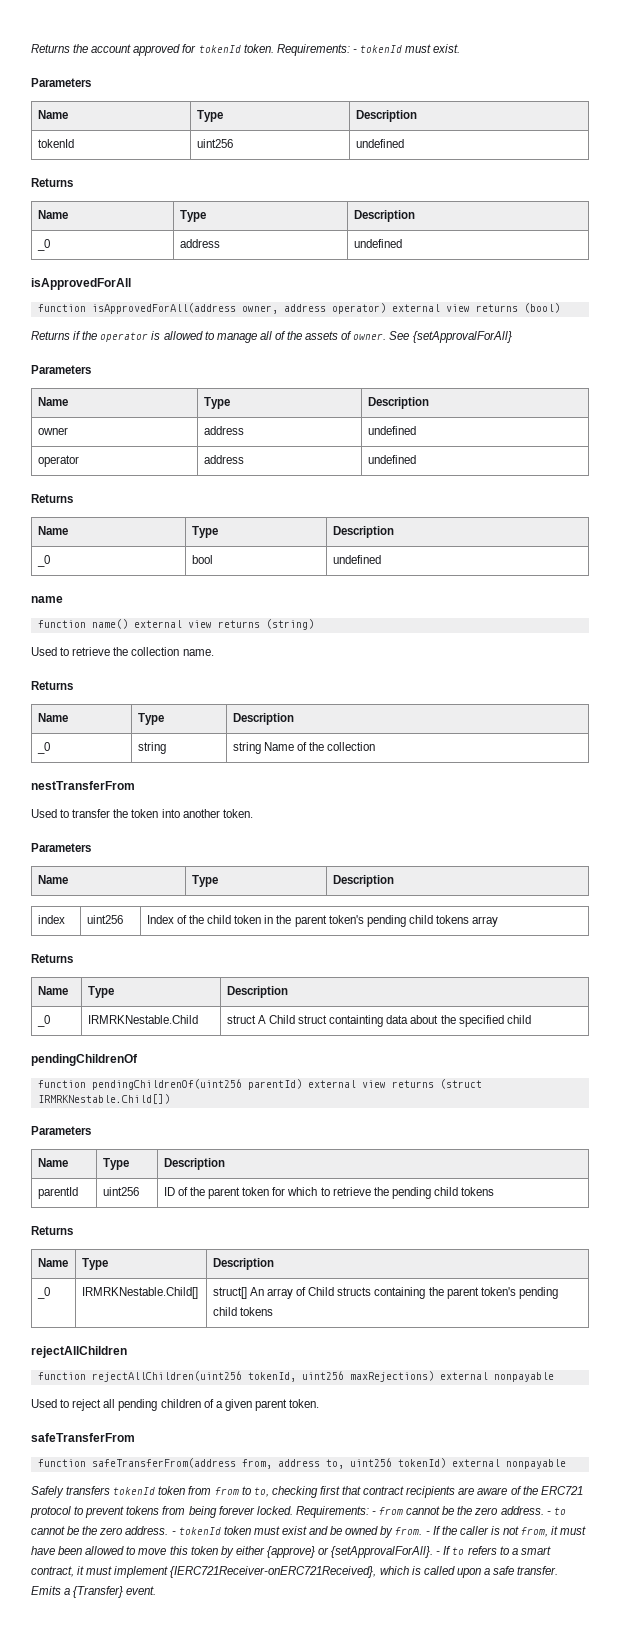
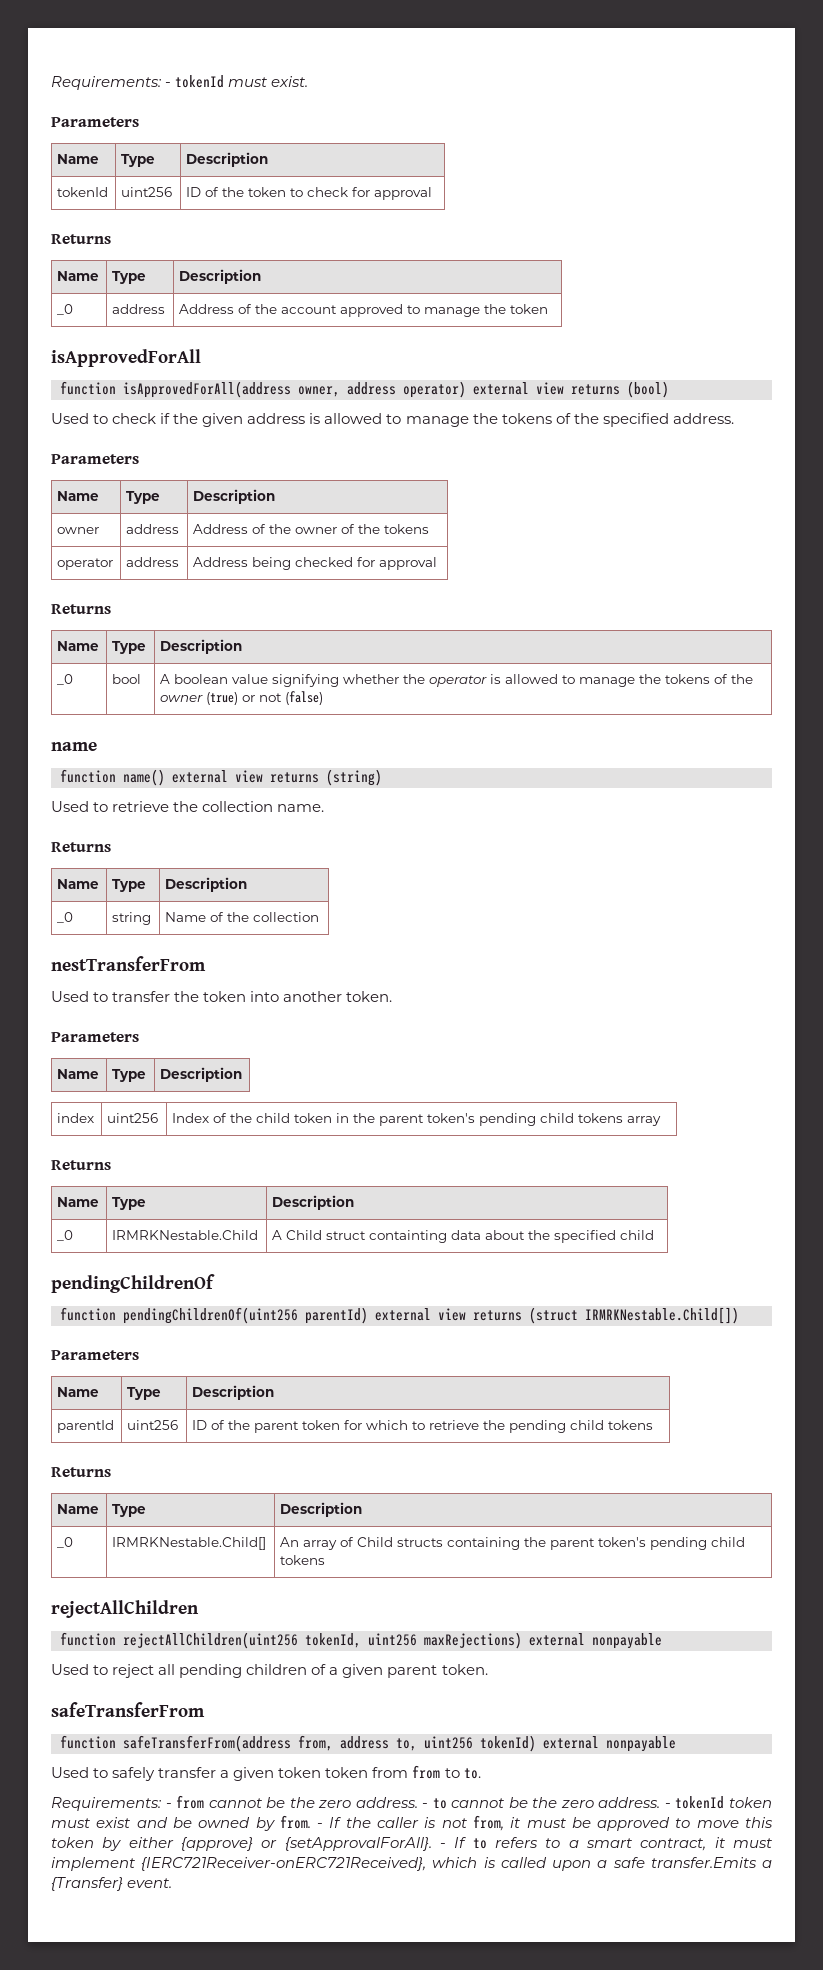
- Returns the account approved for tokenId token.
- tokenId | uint256 | undefined
+ tokenId | uint256 | ID of the token to check for approval
- _0 | address | undefined
+ _0 | address | Address of the account approved to manage the token
- Returns if the operator is allowed to manage all of the assets of owner. See {setApprovalForAll}
+ Used to check if the given address is allowed to manage the tokens of the specified address.
- owner | address | undefined
- operator | address | undefined
+ owner | address | Address of the owner of the tokens
+ operator | address | Address being checked for approval
- _0 | bool | undefined
+ _0 | bool | A boolean value signifying whether the operator is allowed to manage the tokens of the owner (true) or not (false)
- _0 | string | string Name of the collection
+ _0 | string | Name of the collection
- _0 | IRMRKNestable.Child | struct A Child struct containting data about the specified child
+ _0 | IRMRKNestable.Child | A Child struct containting data about the specified child
- _0 | IRMRKNestable.Child[] | struct[] An array of Child structs containing the parent token's pending child tokens
+ _0 | IRMRKNestable.Child[] | An array of Child structs containing the parent token's pending child tokens
- Safely transfers tokenId token from from to to, checking first that contract recipients are aware of the ERC721 protocol to prevent tokens from being forever locked. Requirements: - from cannot be the zero address.
+ Used to safely transfer a given token token from from to to.
+ Requirements: - from cannot be the zero address.
- - If the caller is not from, it must have been allowed to move this token by either {approve} or {setApprovalForAll}.
+ - If the caller is not from, it must be approved to move this token by either {approve} or {setApprovalForAll}.
- - If to refers to a smart contract, it must implement {IERC721Receiver-onERC721Received}, which is called upon a safe transfer. Emits a {Transfer} event.
+ - If to refers to a smart contract, it must implement {IERC721Receiver-onERC721Received}, which is called upon a safe transfer.Emits a {Transfer} event.

